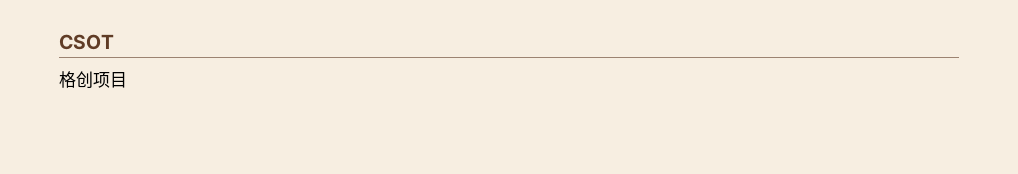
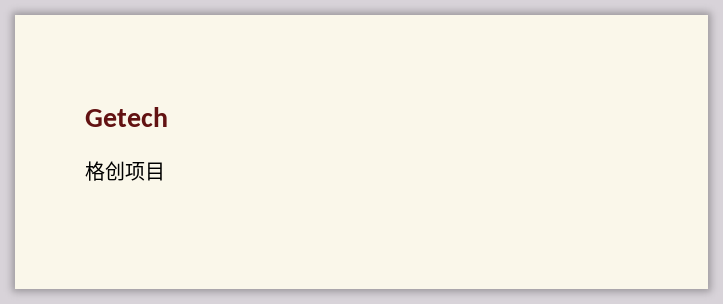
- CSOT
+ Getech

